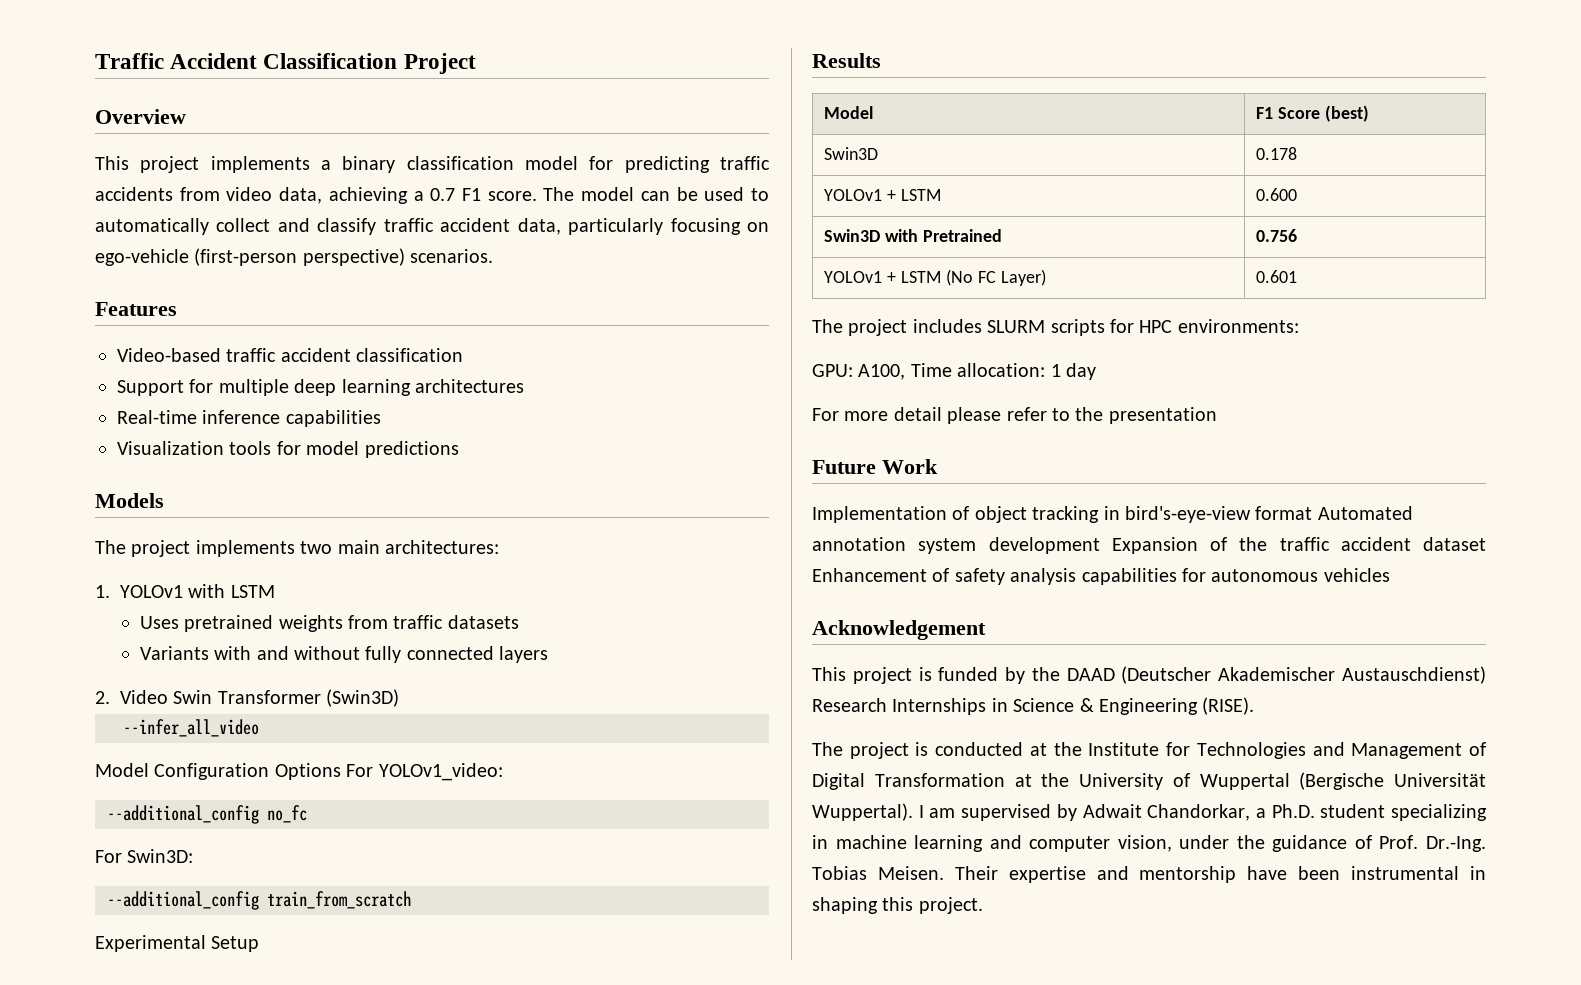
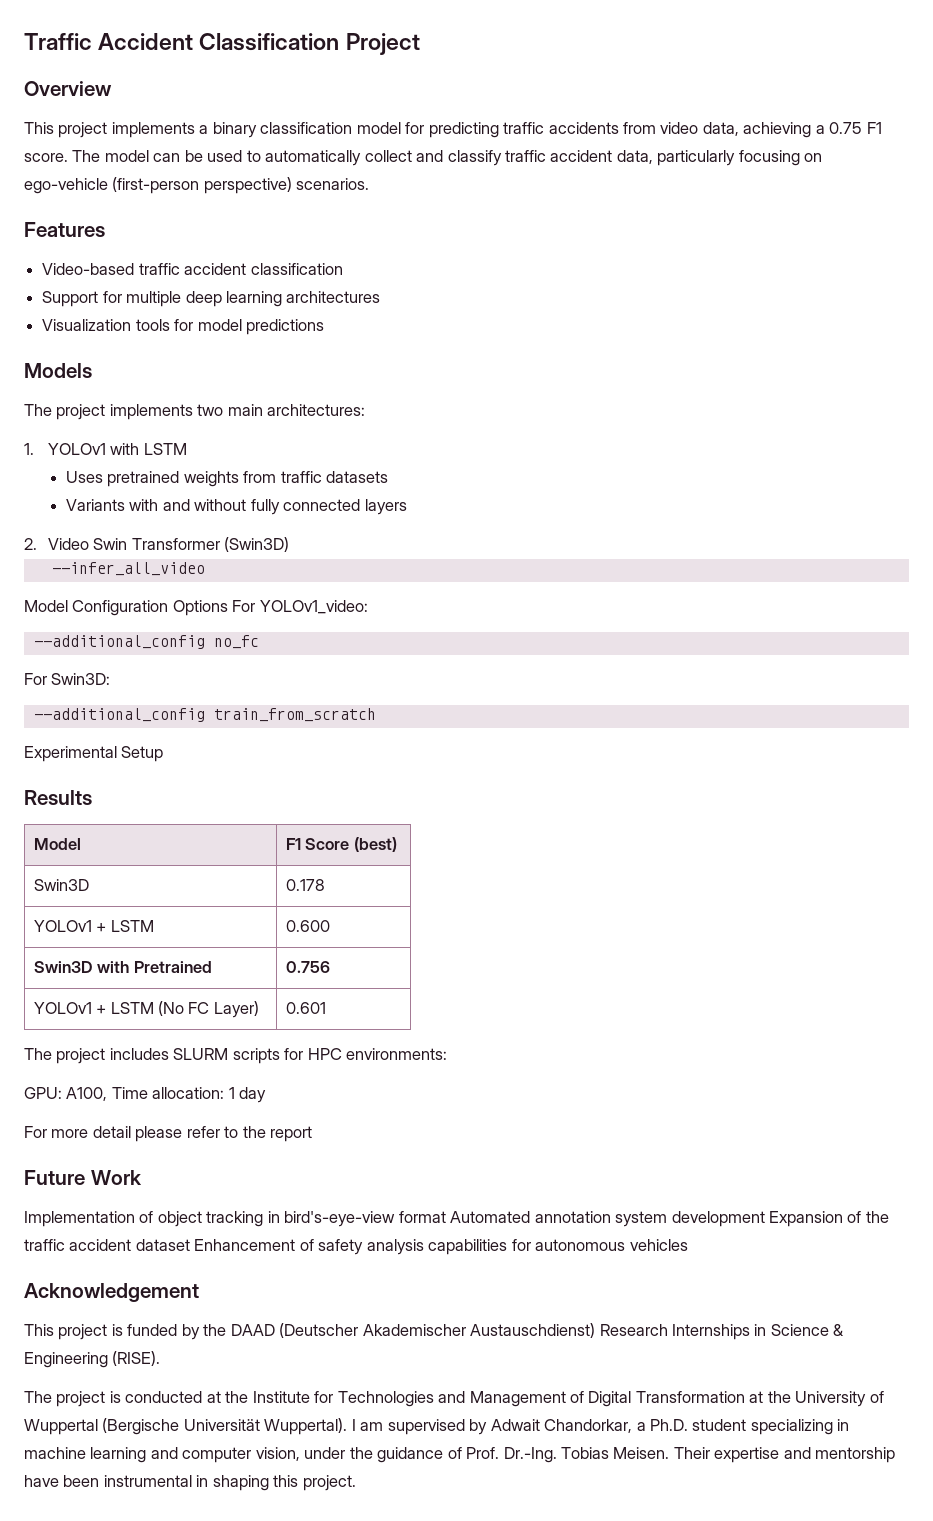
- This project implements a binary classification model for predicting traffic accidents from video data, achieving a 0.7 F1 score.
+ This project implements a binary classification model for predicting traffic accidents from video data, achieving a 0.75 F1 score.
- Real-time inference capabilities
- For more detail please refer to the presentation
+ For more detail please refer to the report

